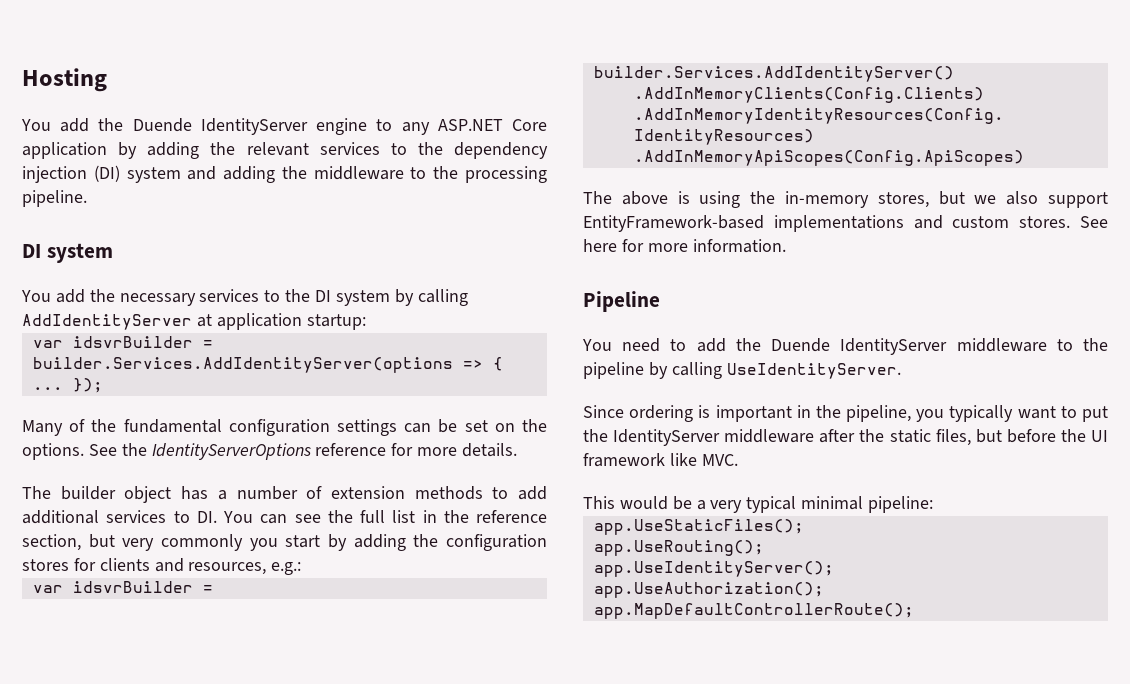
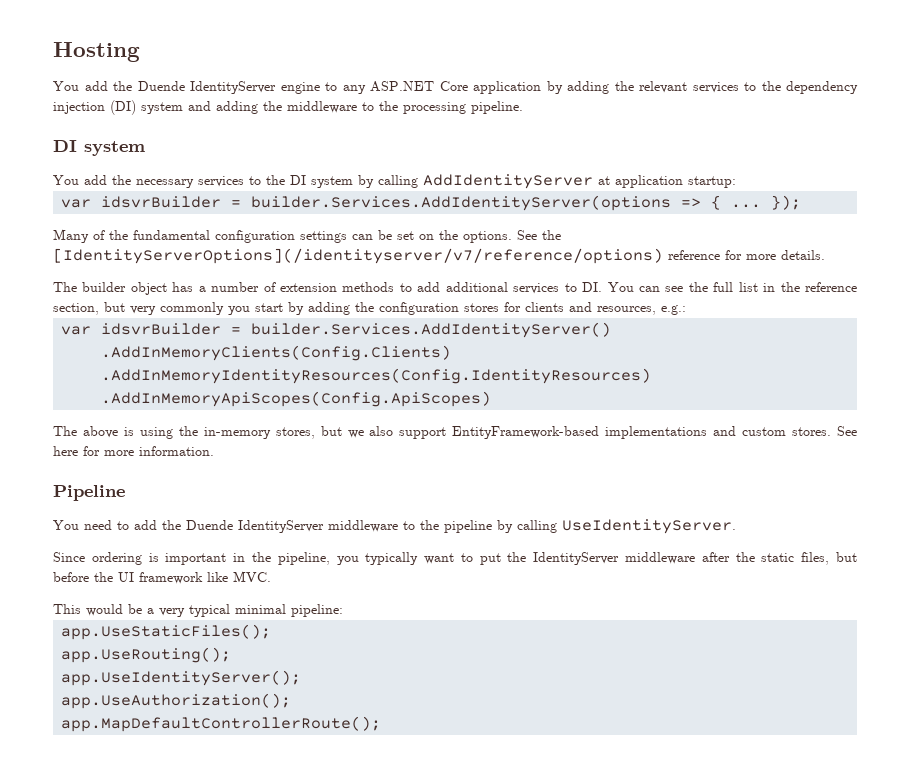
- See the IdentityServerOptions reference for more details.
+ See the [IdentityServerOptions](/identityserver/v7/reference/options) reference for more details.

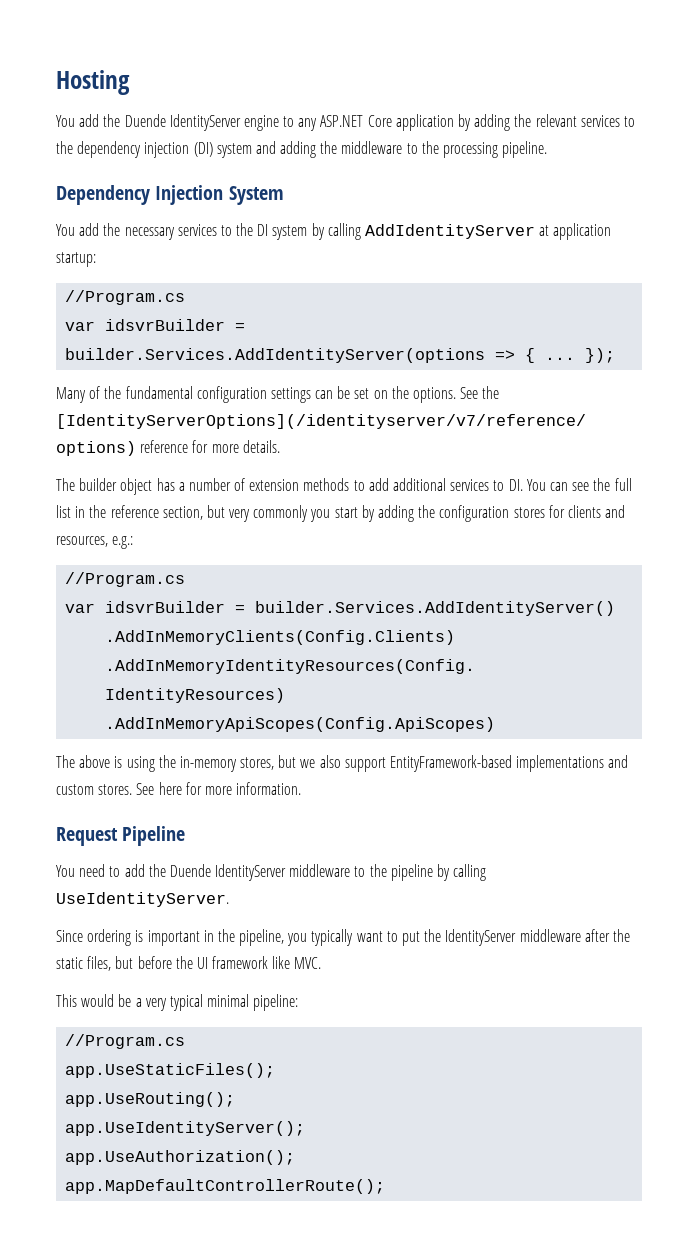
  You add the Duende IdentityServer engine to any ASP.NET Core application by adding the relevant services to the dependency injection (DI) system and adding the middleware to the processing pipeline.
- DI system
+ Dependency Injection System
  You add the necessary services to the DI system by calling AddIdentityServer at application startup:
+ //Program.cs
  The builder object has a number of extension methods to add additional services to DI. You can see the full list in the reference section, but very commonly you start by adding the configuration stores for clients and resources, e.g.:
+ //Program.cs
- Pipeline
+ Request Pipeline
  This would be a very typical minimal pipeline:
+ //Program.cs

